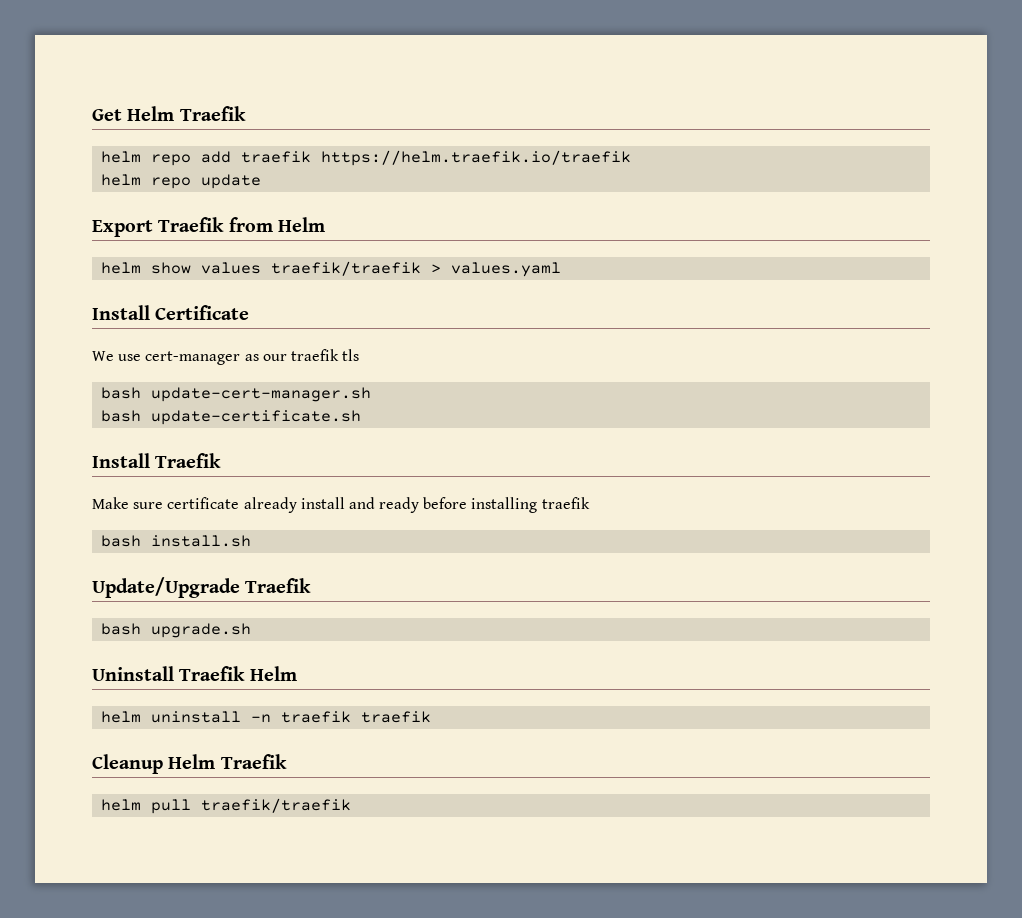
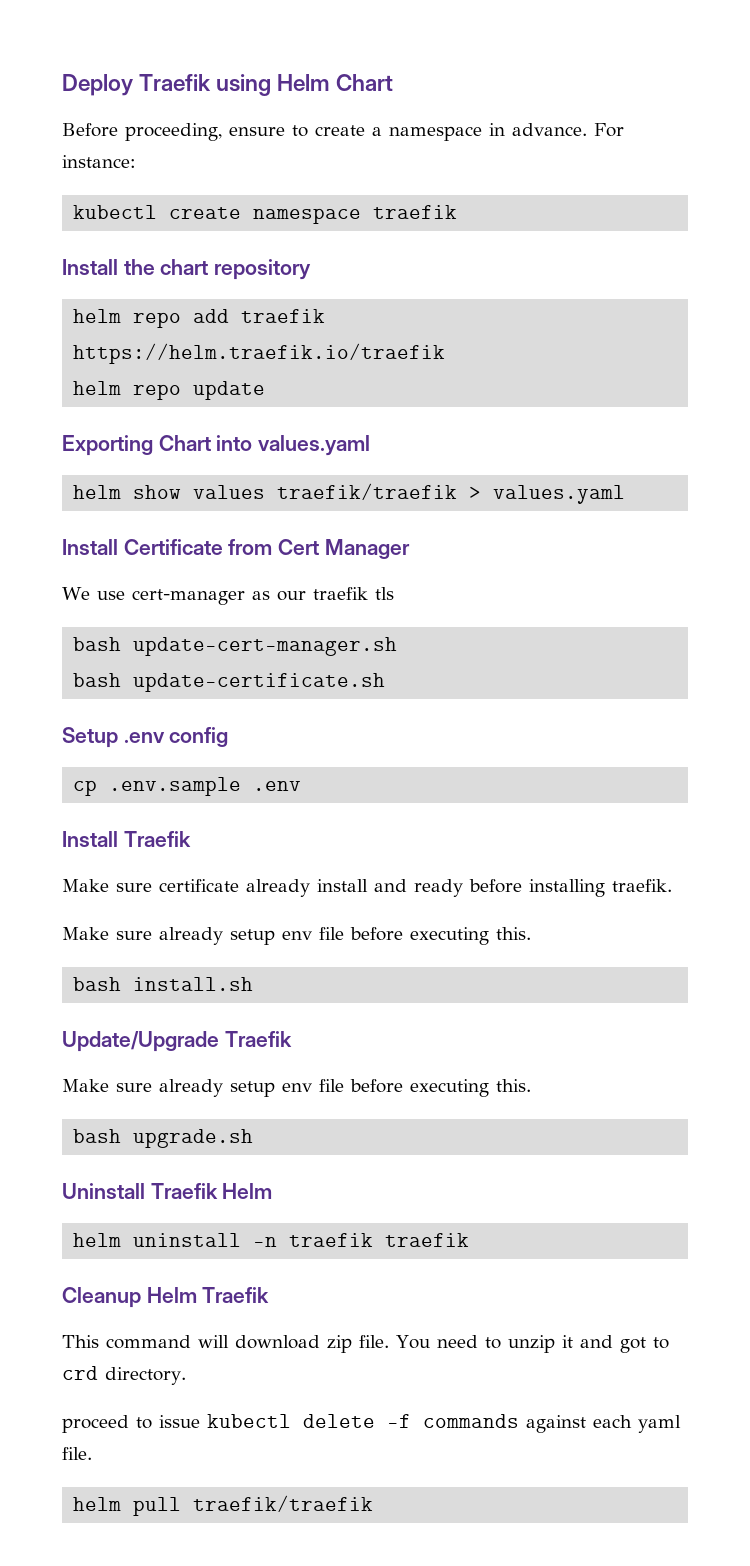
- Get Helm Traefik
+ Deploy Traefik using Helm Chart
+ Before proceeding, ensure to create a namespace in advance. For instance:
+ kubectl create namespace traefik
+ Install the chart repository
- Export Traefik from Helm
+ Exporting Chart into values.yaml
- Install Certificate
+ Install Certificate from Cert Manager
+ Setup .env config
+ cp .env.sample .env
- Make sure certificate already install and ready before installing traefik
+ Make sure certificate already install and ready before installing traefik.
+ Make sure already setup env file before executing this.
  bash install.sh
  Update/Upgrade Traefik
+ Make sure already setup env file before executing this.
+ This command will download zip file. You need to unzip it and got to crd directory.
+ proceed to issue kubectl delete -f commands against each yaml file.

